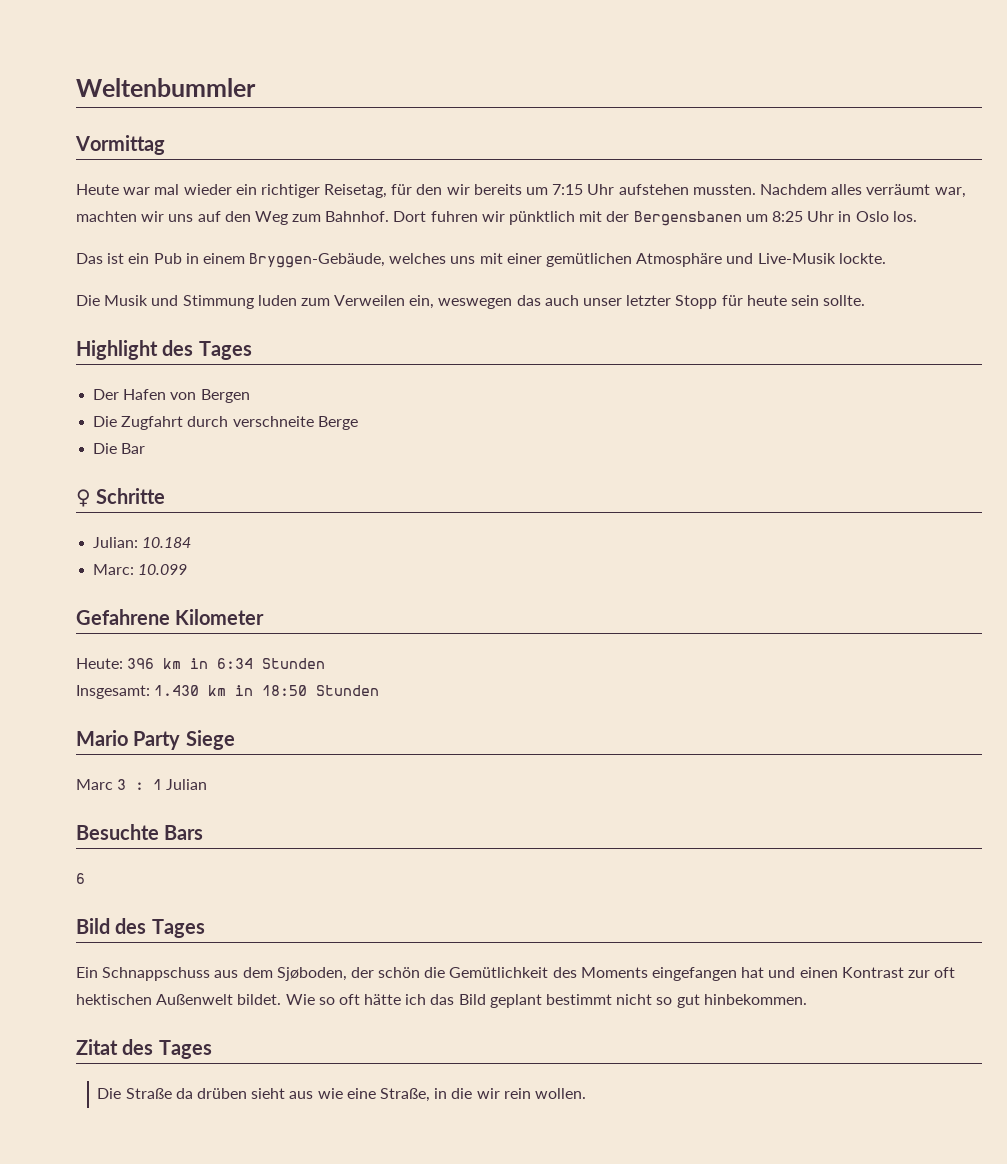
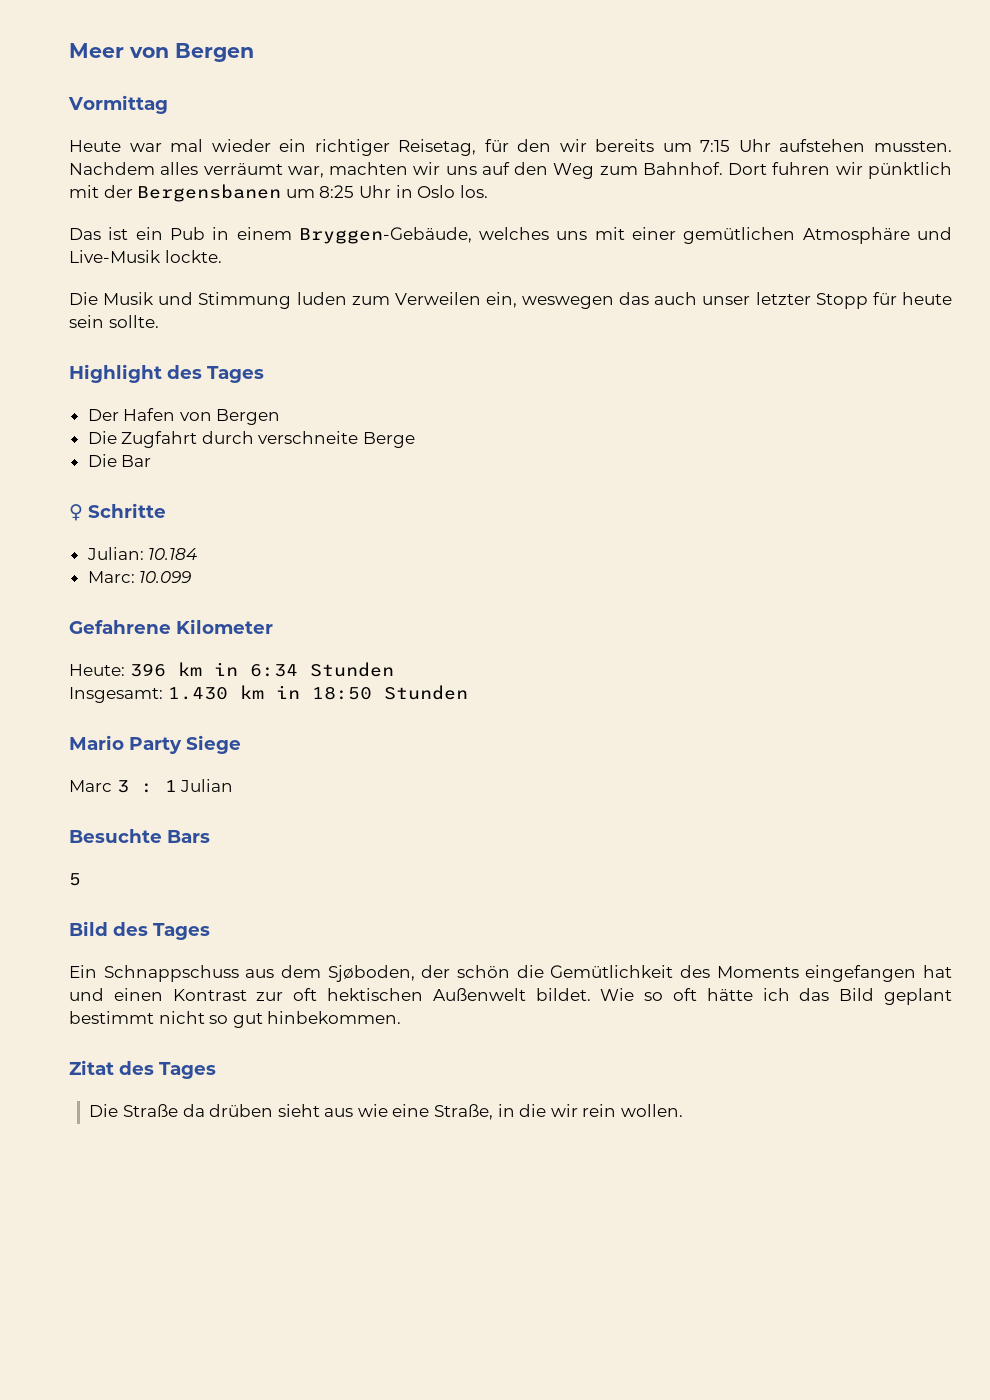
- Weltenbummler
+ Meer von Bergen
- 6
+ 5

